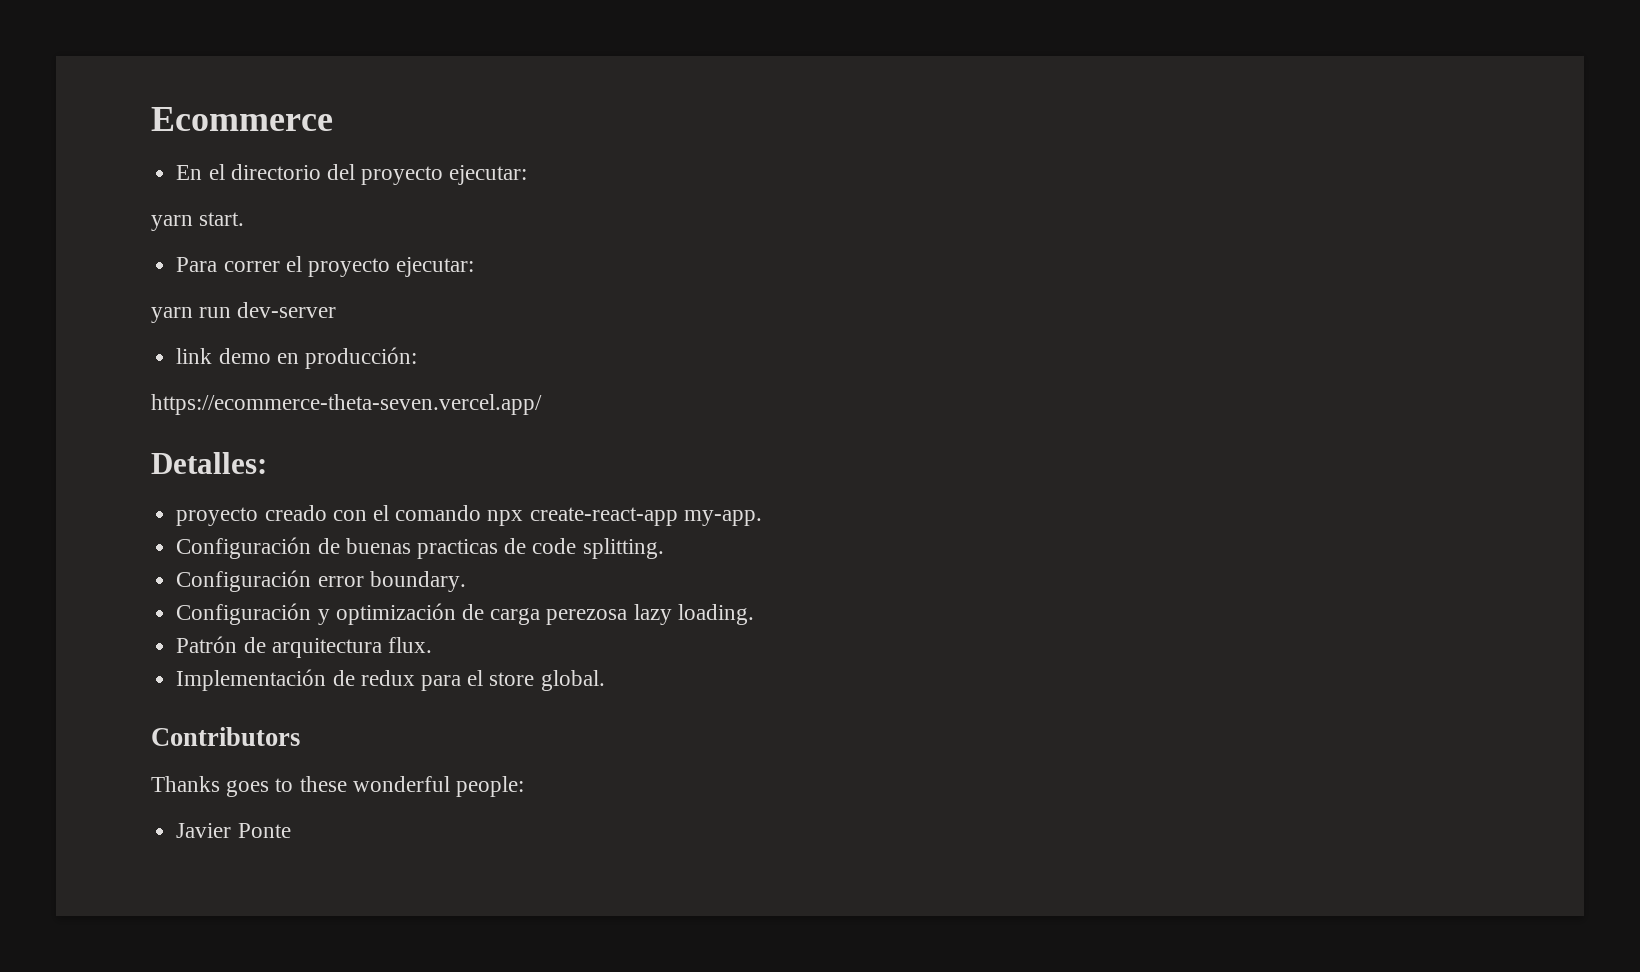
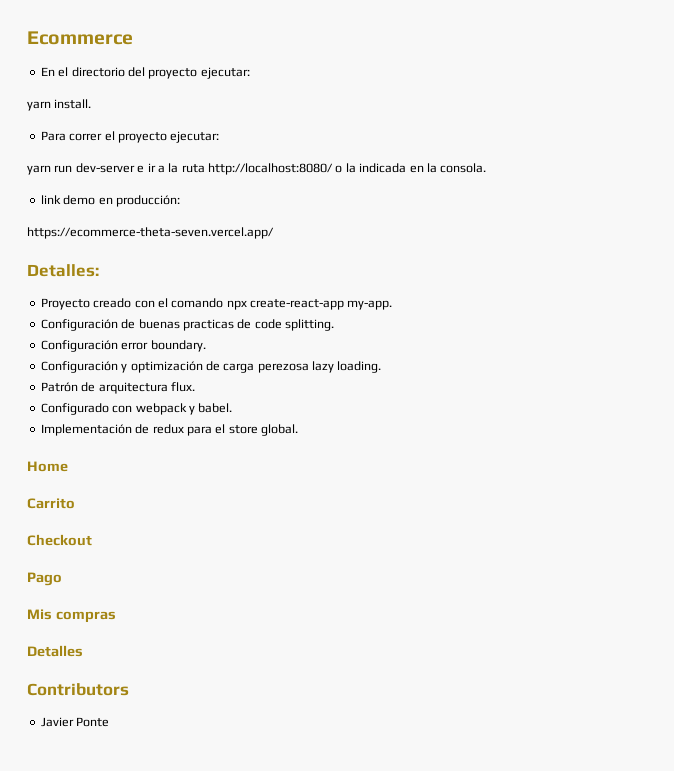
- yarn start.
+ yarn install.
- yarn run dev-server
+ yarn run dev-server e ir a la ruta http://localhost:8080/ o la indicada en la consola.
- proyecto creado con el comando npx create-react-app my-app.
+ Proyecto creado con el comando npx create-react-app my-app.
+ Configurado con webpack y babel.
+ Home
+ Carrito
+ Checkout
+ Pago
+ Mis compras
+ Detalles
  Contributors
- Thanks goes to these wonderful people:

